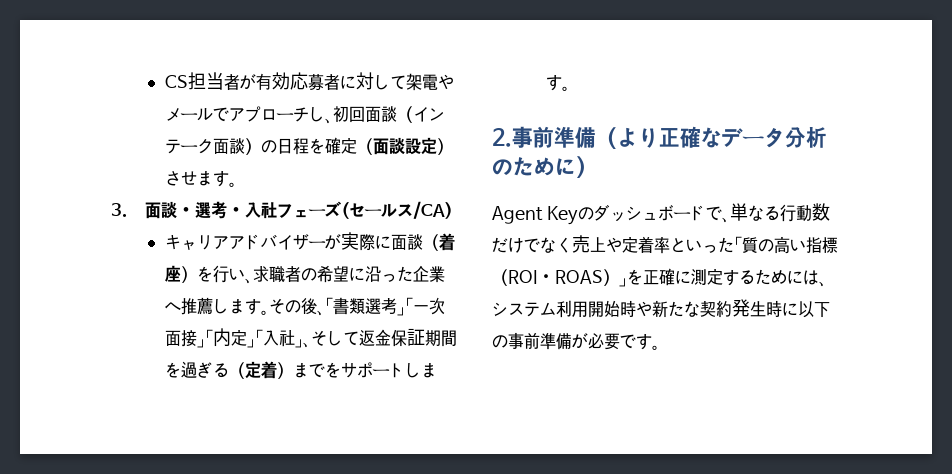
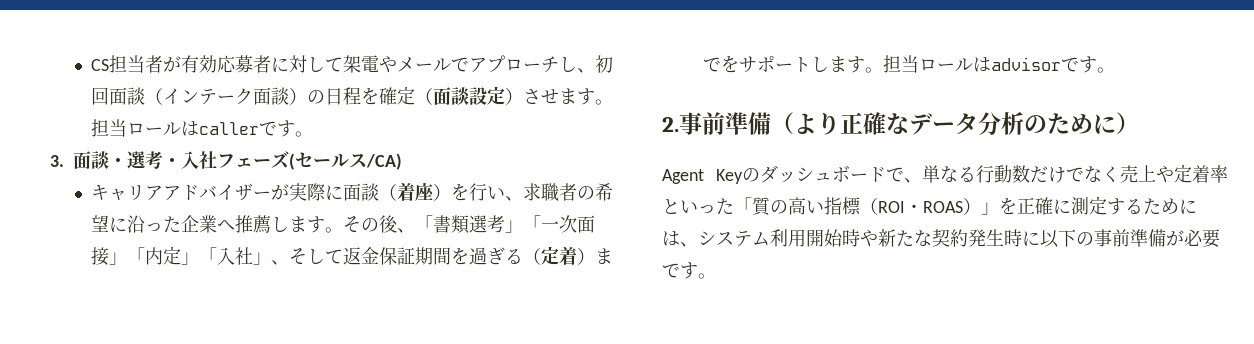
+ 担当ロールはcallerです。
+ 担当ロールはadvisorです。

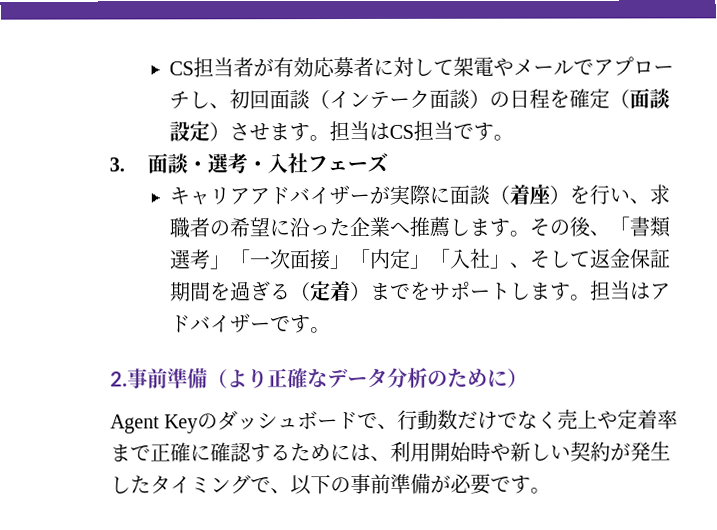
- 担当ロールはcallerです。
+ 担当はCS担当です。
- 3.面談・選考・入社フェーズ(セールス/CA)
+ 3.面談・選考・入社フェーズ
- 担当ロールはadvisorです。
+ 担当はアドバイザーです。
- Agent Keyのダッシュボードで、単なる行動数だけでなく売上や定着率といった「質の高い指標（ROI・ROAS）」を正確に測定するためには、システム利用開始時や新たな契約発生時に以下の事前準備が必要です。
+ Agent Keyのダッシュボードで、行動数だけでなく売上や定着率まで正確に確認するためには、利用開始時や新しい契約が発生したタイミングで、以下の事前準備が必要です。

